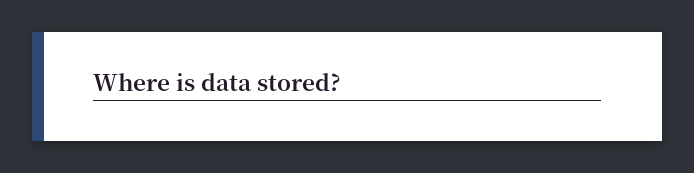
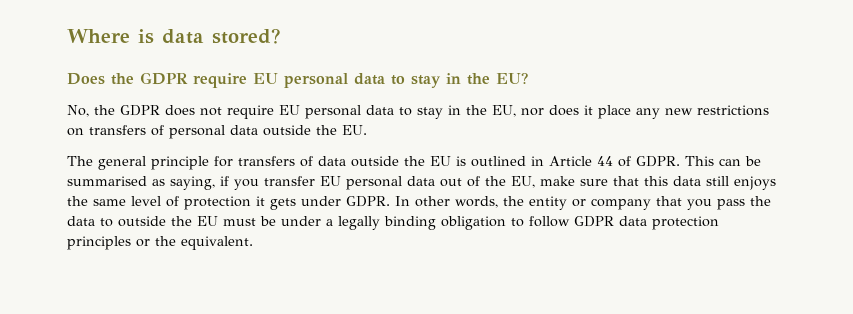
+ Does the GDPR require EU personal data to stay in the EU?
+ No, the GDPR does not require EU personal data to stay in the EU, nor does it place any new restrictions on transfers of personal data outside the EU.
+ The general principle for transfers of data outside the EU is outlined in Article 44 of GDPR. This can be summarised as saying, if you transfer EU personal data out of the EU, make sure that this data still enjoys the same level of protection it gets under GDPR. In other words, the entity or company that you pass the data to outside the EU must be under a legally binding obligation to follow GDPR data protection principles or the equivalent.

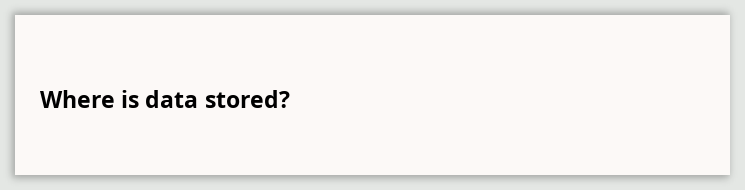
- Does the GDPR require EU personal data to stay in the EU?
- No, the GDPR does not require EU personal data to stay in the EU, nor does it place any new restrictions on transfers of personal data outside the EU.
- The general principle for transfers of data outside the EU is outlined in Article 44 of GDPR. This can be summarised as saying, if you transfer EU personal data out of the EU, make sure that this data still enjoys the same level of protection it gets under GDPR. In other words, the entity or company that you pass the data to outside the EU must be under a legally binding obligation to follow GDPR data protection principles or the equivalent.

